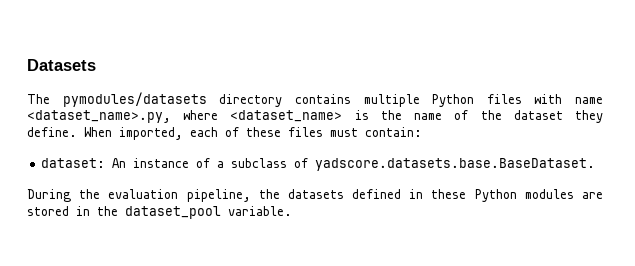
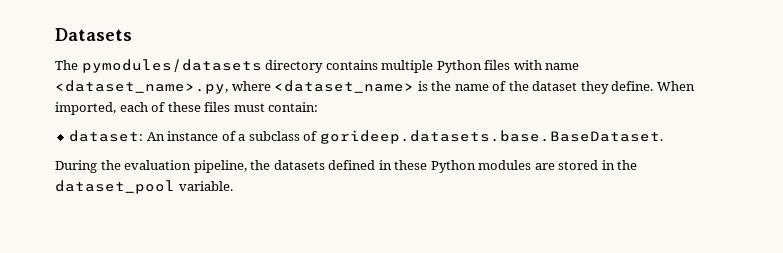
- dataset: An instance of a subclass of yadscore.datasets.base.BaseDataset.
+ dataset: An instance of a subclass of gorideep.datasets.base.BaseDataset.

